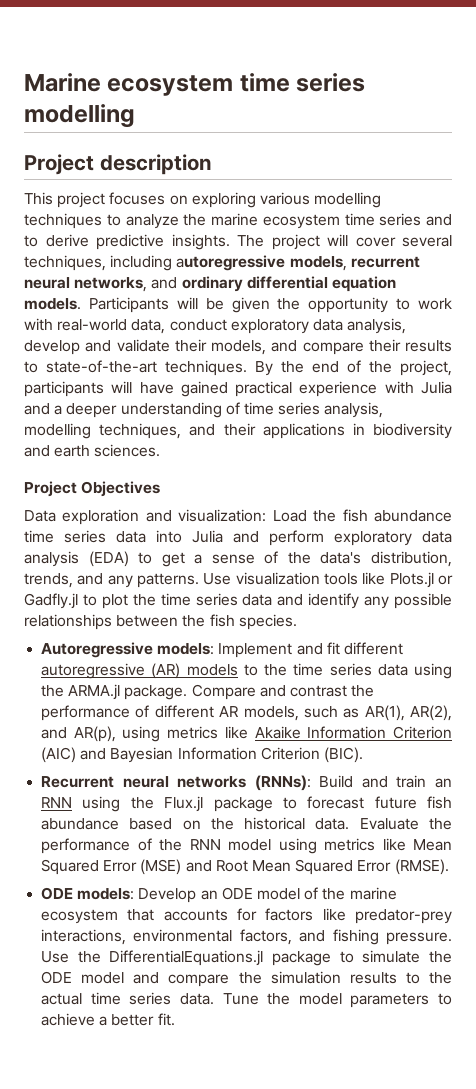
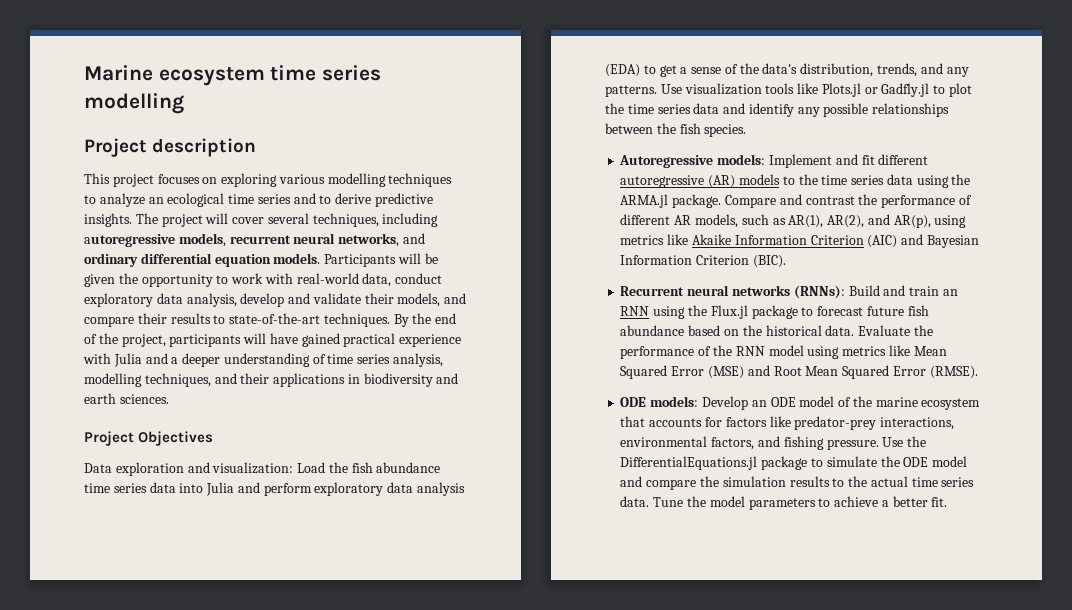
- This project focuses on exploring various modelling techniques to analyze the marine ecosystem time series and to derive predictive insights.
+ This project focuses on exploring various modelling techniques to analyze an ecological time series and to derive predictive insights.

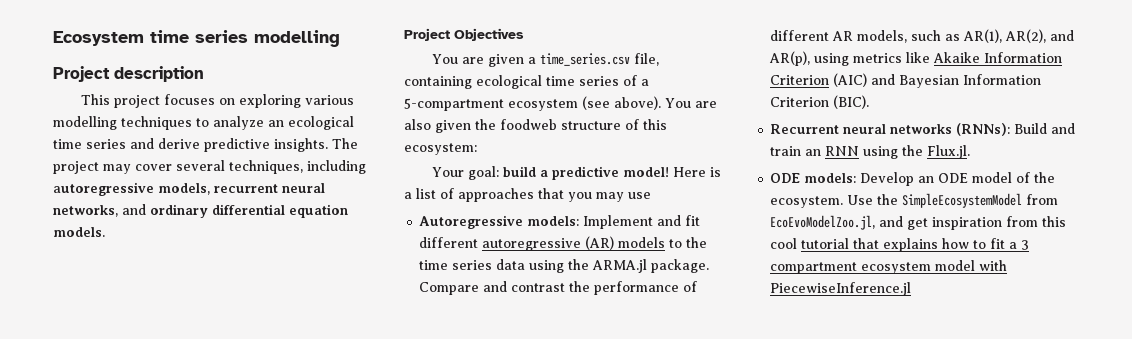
- Marine ecosystem time series modelling
+ Ecosystem time series modelling
- This project focuses on exploring various modelling techniques to analyze an ecological time series and to derive predictive insights.
+ This project focuses on exploring various modelling techniques to analyze an ecological time series and derive predictive insights.
- The project will cover several techniques, including autoregressive models, recurrent neural networks, and ordinary differential equation models. Participants will be given the opportunity to work with real-world data, conduct exploratory data analysis, develop and validate their models, and compare their results to state-of-the-art techniques. By the end of the project, participants will have gained practical experience with Julia and a deeper understanding of time series analysis, modelling techniques, and their applications in biodiversity and earth sciences.
+ The project may cover several techniques, including autoregressive models, recurrent neural networks, and ordinary differential equation models.
  Project Objectives
- Data exploration and visualization: Load the fish abundance time series data into Julia and perform exploratory data analysis (EDA) to get a sense of the data's distribution, trends, and any patterns. Use visualization tools like Plots.jl or Gadfly.jl to plot the time series data and identify any possible relationships between the fish species.
+ You are given a time_series.csv file, containing ecological time series of a 5-compartment ecosystem (see above). You are also given the foodweb structure of this ecosystem:
+ Your goal: build a predictive model! Here is a list of approaches that you may use
- Recurrent neural networks (RNNs): Build and train an RNN using the Flux.jl package to forecast future fish abundance based on the historical data. Evaluate the performance of the RNN model using metrics like Mean Squared Error (MSE) and Root Mean Squared Error (RMSE).
+ Recurrent neural networks (RNNs): Build and train an RNN using the Flux.jl.
- ODE models: Develop an ODE model of the marine ecosystem that accounts for factors like predator-prey interactions, environmental factors, and fishing pressure. Use the DifferentialEquations.jl package to simulate the ODE model and compare the simulation results to the actual time series data. Tune the model parameters to achieve a better fit.
+ ODE models: Develop an ODE model of the ecosystem. Use the SimpleEcosystemModel from EcoEvoModelZoo.jl, and get inspiration from this cool tutorial that explains how to fit a 3 compartment ecosystem model with PiecewiseInference.jl

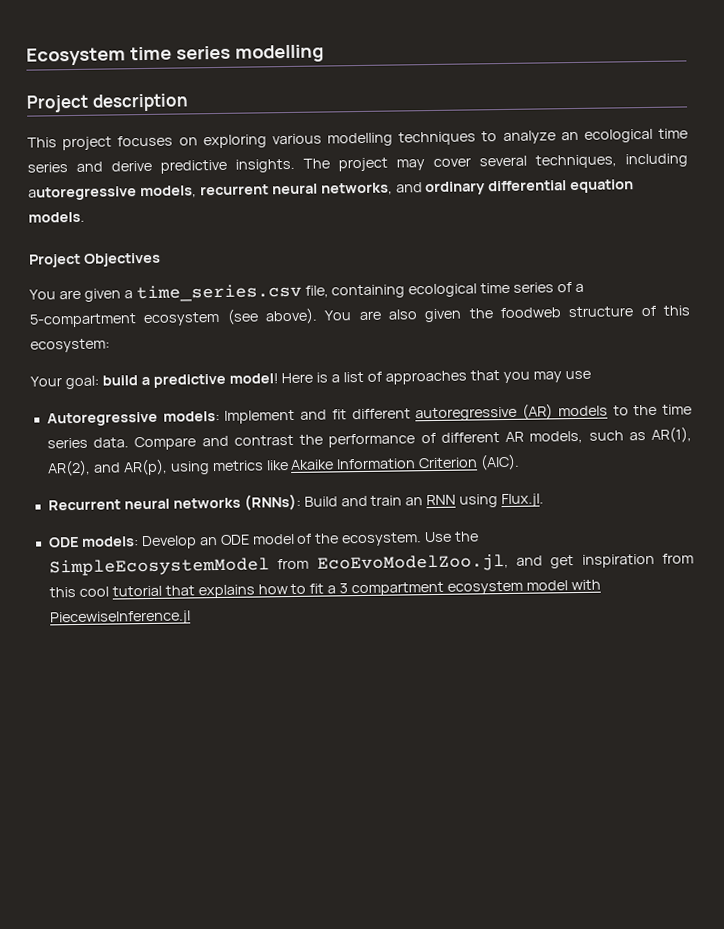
- Autoregressive models: Implement and fit different autoregressive (AR) models to the time series data using the ARMA.jl package.
+ Autoregressive models: Implement and fit different autoregressive (AR) models to the time series data.
- Compare and contrast the performance of different AR models, such as AR(1), AR(2), and AR(p), using metrics like Akaike Information Criterion (AIC) and Bayesian Information Criterion (BIC).
+ Compare and contrast the performance of different AR models, such as AR(1), AR(2), and AR(p), using metrics like Akaike Information Criterion (AIC).
- Recurrent neural networks (RNNs): Build and train an RNN using the Flux.jl.
+ Recurrent neural networks (RNNs): Build and train an RNN using Flux.jl.

